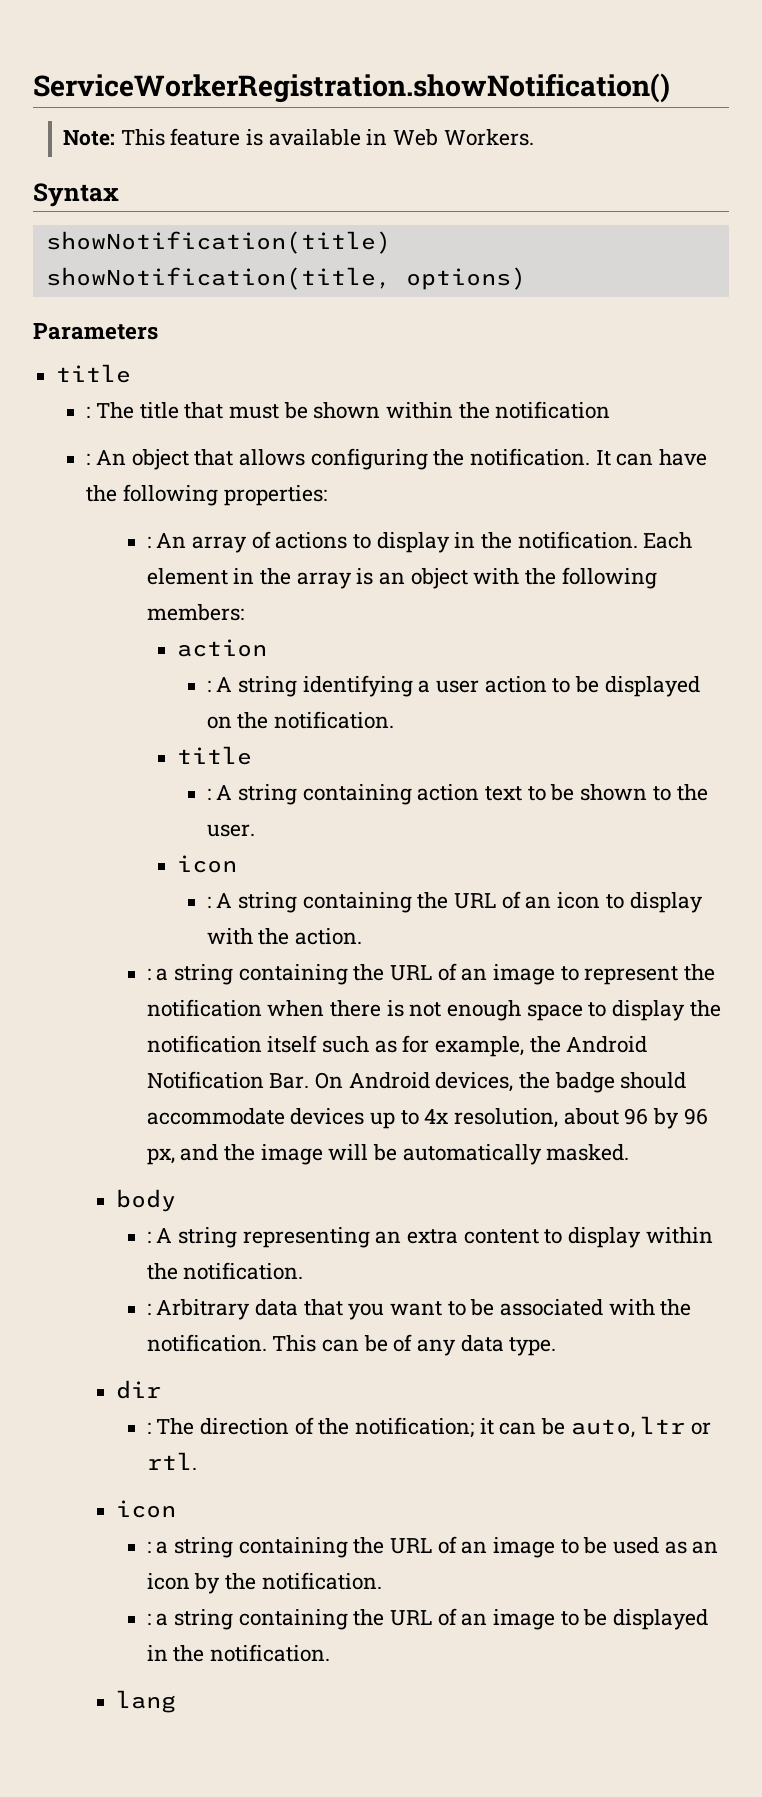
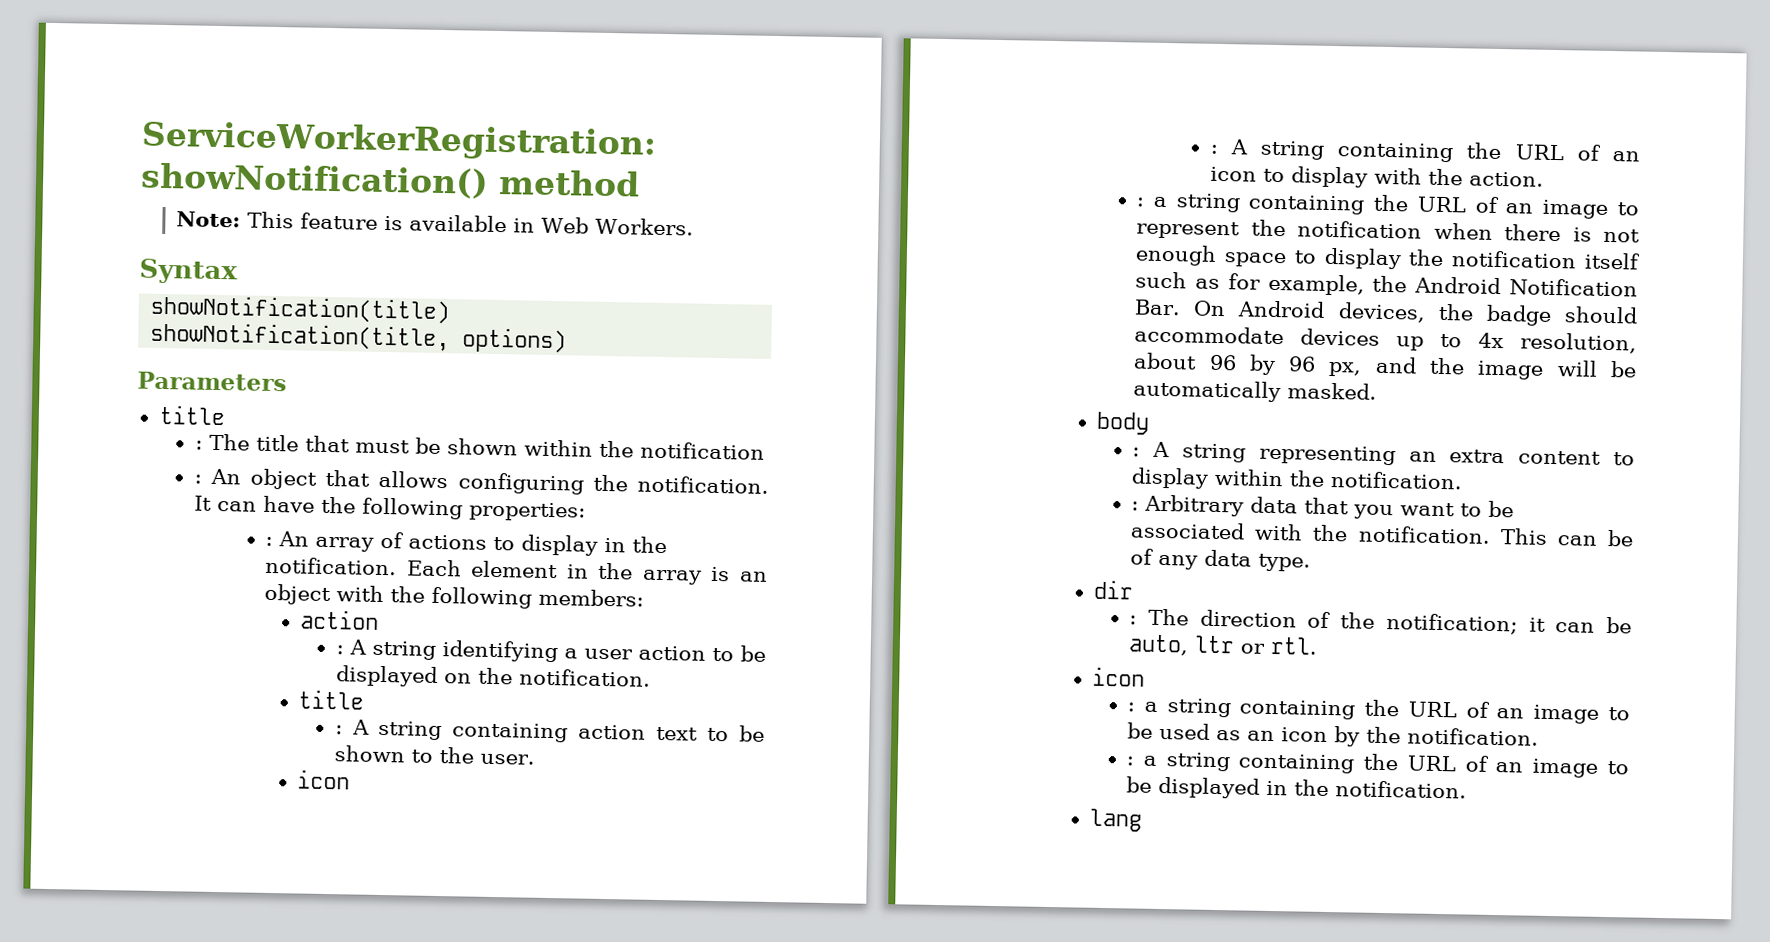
- ServiceWorkerRegistration.showNotification()
+ ServiceWorkerRegistration: showNotification() method

